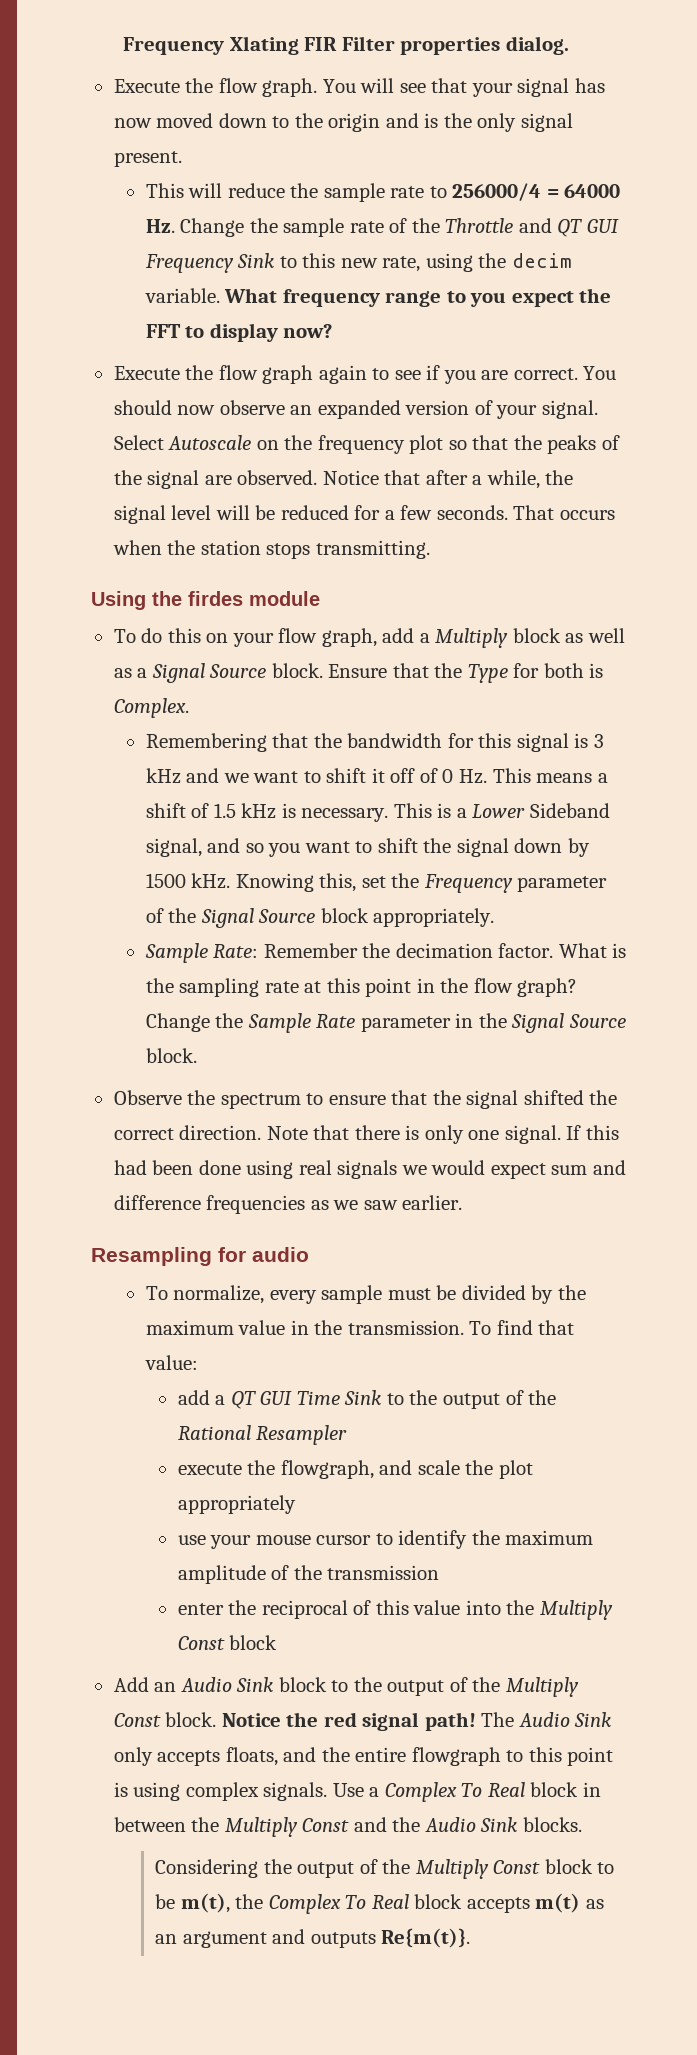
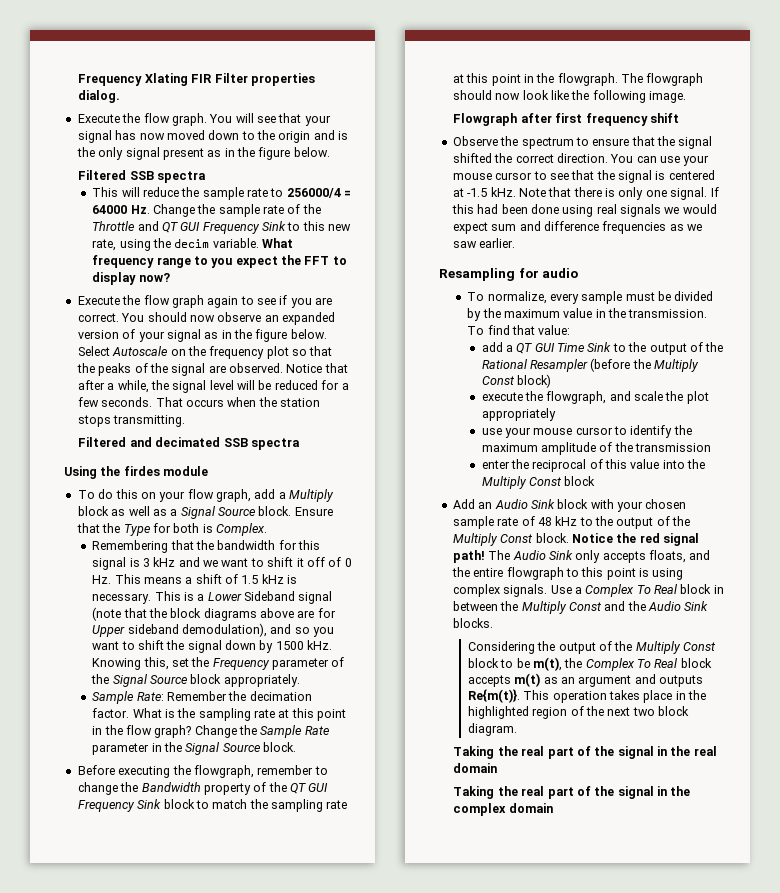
- You will see that your signal has now moved down to the origin and is the only signal present.
+ You will see that your signal has now moved down to the origin and is the only signal present as in the figure below.
+ Filtered SSB spectra
- You should now observe an expanded version of your signal.
+ You should now observe an expanded version of your signal as in the figure below.
+ Filtered and decimated SSB spectra
- This is a Lower Sideband signal, and so you want to shift the signal down by 1500 kHz.
+ This is a Lower Sideband signal (note that the block diagrams above are for Upper sideband demodulation), and so you want to shift the signal down by 1500 kHz.
+ Before executing the flowgraph, remember to change the Bandwidth property of the QT GUI Frequency Sink block to match the sampling rate at this point in the flowgraph. The flowgraph should now look like the following image.
+ Flowgraph after first frequency shift
+ You can use your mouse cursor to see that the signal is centered at -1.5 kHz.
- add a QT GUI Time Sink to the output of the Rational Resampler
+ add a QT GUI Time Sink to the output of the Rational Resampler (before the Multiply Const block)
- Add an Audio Sink block to the output of the Multiply Const block.
+ Add an Audio Sink block with your chosen sample rate of 48 kHz to the output of the Multiply Const block.
+ This operation takes place in the highlighted region of the next two block diagram.
+ Taking the real part of the signal in the real domain
+ Taking the real part of the signal in the complex domain

